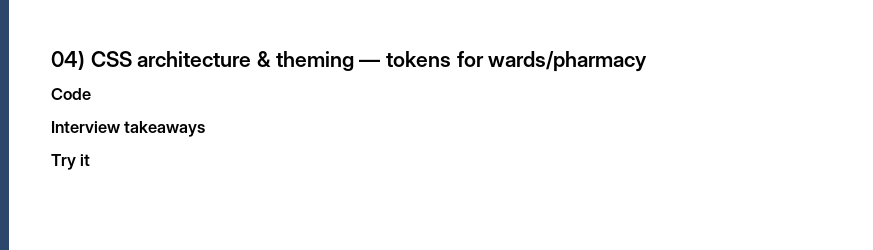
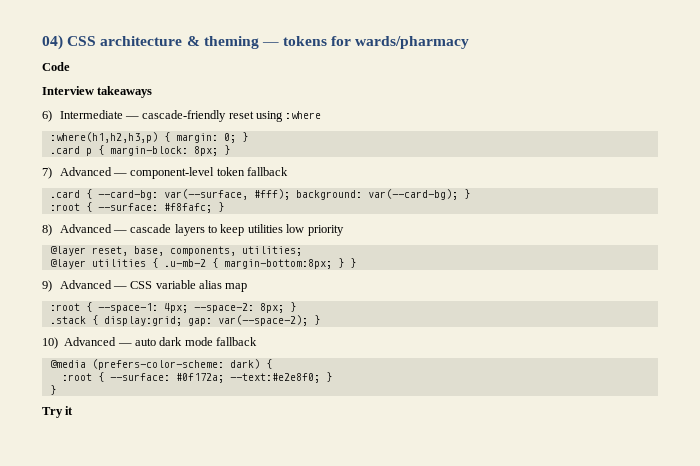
+ 6) Intermediate — cascade-friendly reset using :where
+ :where(h1,h2,h3,p) { margin: 0; }
+ .card p { margin-block: 8px; }
+ 7) Advanced — component-level token fallback
+ .card { --card-bg: var(--surface, #fff); background: var(--card-bg); }
+ :root { --surface: #f8fafc; }
+ 8) Advanced — cascade layers to keep utilities low priority
+ @layer reset, base, components, utilities;
+ @layer utilities { .u-mb-2 { margin-bottom:8px; } }
+ 9) Advanced — CSS variable alias map
+ :root { --space-1: 4px; --space-2: 8px; }
+ .stack { display:grid; gap: var(--space-2); }
+ 10) Advanced — auto dark mode fallback
+ @media (prefers-color-scheme: dark) {
+ :root { --surface: #0f172a; --text:#e2e8f0; }
+ }

